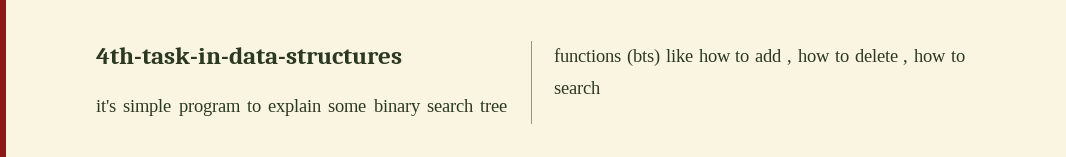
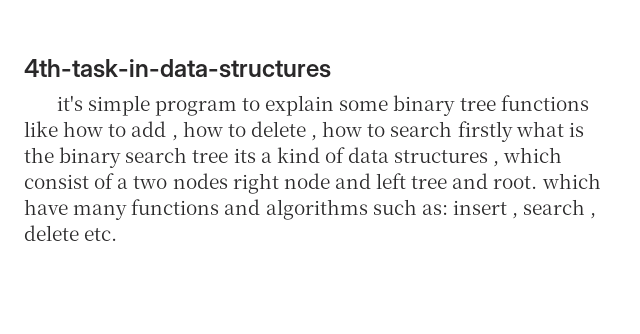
- it's simple program to explain some binary search tree functions (bts) like how to add , how to delete , how to search
+ it's simple program to explain some binary tree functions like how to add , how to delete , how to search firstly what is the binary search tree its a kind of data structures , which consist of a two nodes right node and left tree and root. which have many functions and algorithms such as: insert , search , delete etc.

